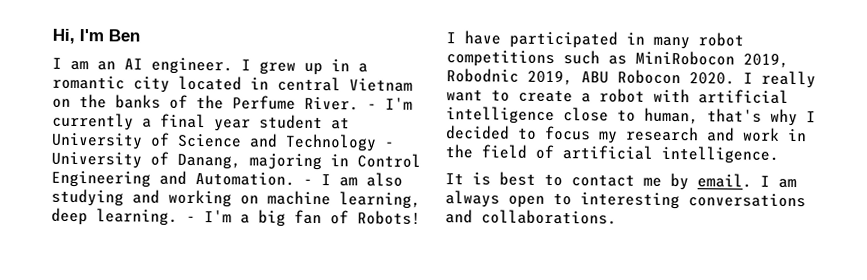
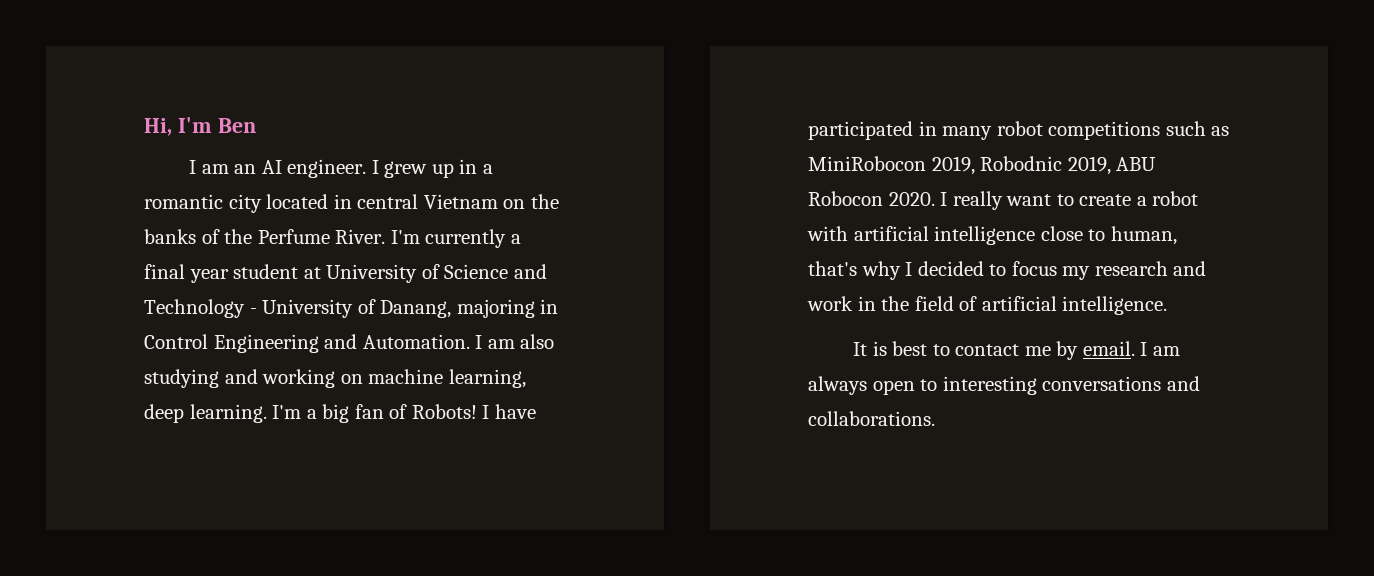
- - I'm currently a final year student at University of Science and Technology - University of Danang, majoring in Control Engineering and Automation.
+ I'm currently a final year student at University of Science and Technology - University of Danang, majoring in Control Engineering and Automation.
- - I am also studying and working on machine learning, deep learning.
+ I am also studying and working on machine learning, deep learning.
- - I'm a big fan of Robots!
+ I'm a big fan of Robots!

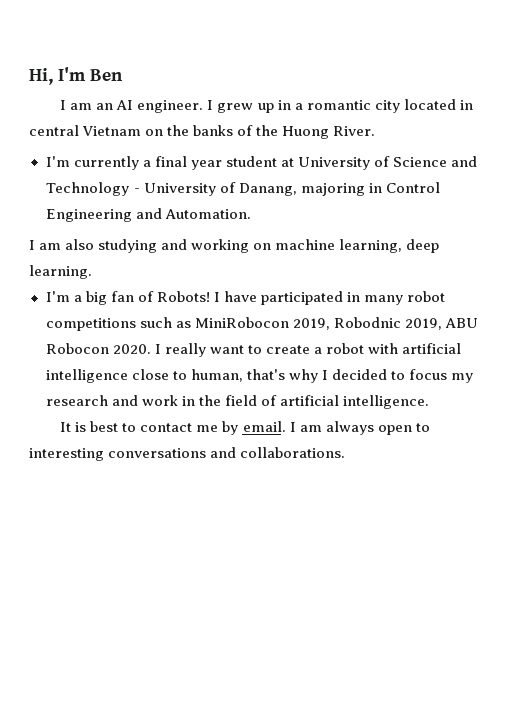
- I grew up in a romantic city located in central Vietnam on the banks of the Perfume River. I'm currently a final year student at University of Science and Technology - University of Danang, majoring in Control Engineering and Automation. I am also studying and working on machine learning, deep learning. I'm a big fan of Robots!
+ I grew up in a romantic city located in central Vietnam on the banks of the Huong River.
+ I'm currently a final year student at University of Science and Technology - University of Danang, majoring in Control Engineering and Automation.
+ I am also studying and working on machine learning, deep learning.
+ I'm a big fan of Robots!

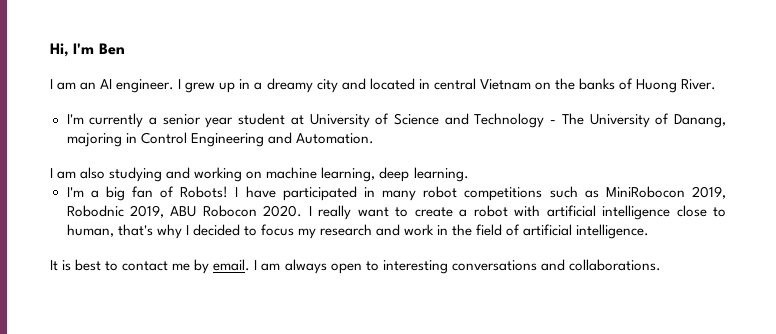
- I grew up in a romantic city located in central Vietnam on the banks of the Huong River.
+ I grew up in a dreamy city and located in central Vietnam on the banks of Huong River.
- I'm currently a final year student at University of Science and Technology - University of Danang, majoring in Control Engineering and Automation.
+ I'm currently a senior year student at University of Science and Technology - The University of Danang, majoring in Control Engineering and Automation.

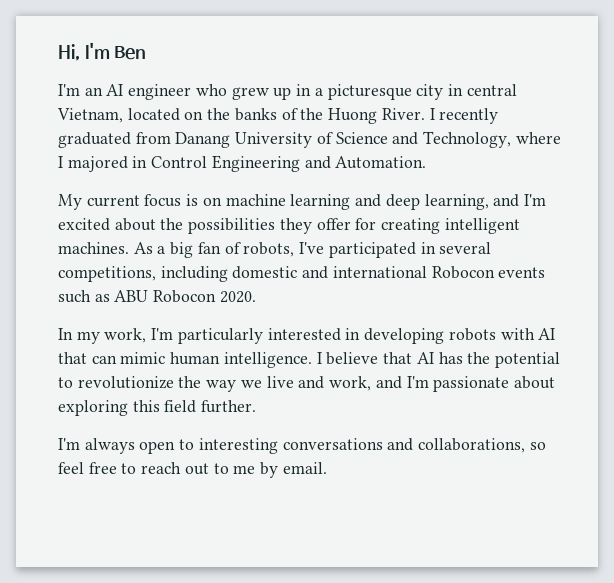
- I am an AI engineer. I grew up in a dreamy city and located in central Vietnam on the banks of Huong River.
- I'm currently a senior year student at University of Science and Technology - The University of Danang, majoring in Control Engineering and Automation.
+ I'm an AI engineer who grew up in a picturesque city in central Vietnam, located on the banks of the Huong River. I recently graduated from Danang University of Science and Technology, where I majored in Control Engineering and Automation.
- I am also studying and working on machine learning, deep learning.
- I'm a big fan of Robots! I have participated in many robot competitions such as MiniRobocon 2019, Robodnic 2019, ABU Robocon 2020. I really want to create a robot with artificial intelligence close to human, that's why I decided to focus my research and work in the field of artificial intelligence.
- It is best to contact me by email. I am always open to interesting conversations and collaborations.
+ My current focus is on machine learning and deep learning, and I'm excited about the possibilities they offer for creating intelligent machines. As a big fan of robots, I've participated in several competitions, including domestic and international Robocon events such as ABU Robocon 2020.
+ In my work, I'm particularly interested in developing robots with AI that can mimic human intelligence. I believe that AI has the potential to revolutionize the way we live and work, and I'm passionate about exploring this field further.
+ I'm always open to interesting conversations and collaborations, so feel free to reach out to me by email.

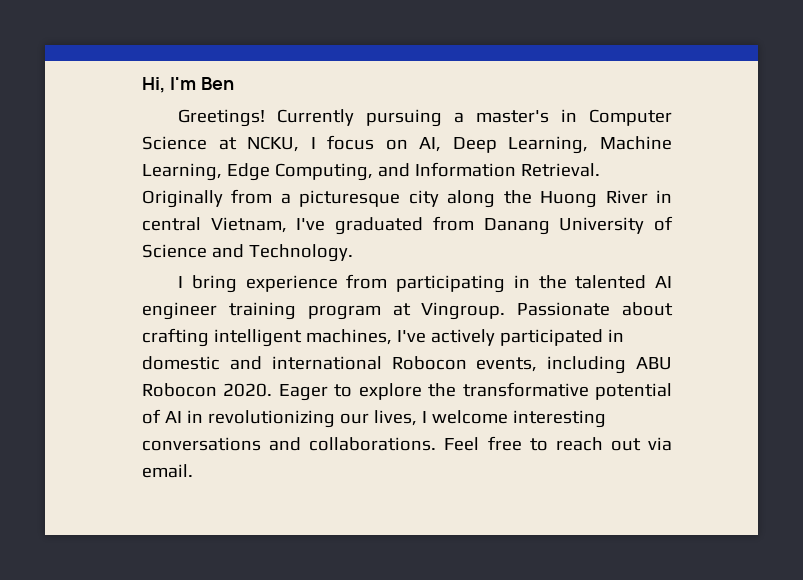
- I'm an AI engineer who grew up in a picturesque city in central Vietnam, located on the banks of the Huong River. I recently graduated from Danang University of Science and Technology, where I majored in Control Engineering and Automation.
- My current focus is on machine learning and deep learning, and I'm excited about the possibilities they offer for creating intelligent machines. As a big fan of robots, I've participated in several competitions, including domestic and international Robocon events such as ABU Robocon 2020.
- In my work, I'm particularly interested in developing robots with AI that can mimic human intelligence. I believe that AI has the potential to revolutionize the way we live and work, and I'm passionate about exploring this field further.
- I'm always open to interesting conversations and collaborations, so feel free to reach out to me by email.
+ Greetings! Currently pursuing a master's in Computer Science at NCKU, I focus on AI, Deep Learning, Machine Learning, Edge Computing, and Information Retrieval. Originally from a picturesque city along the Huong River in central Vietnam, I've graduated from Danang University of Science and Technology.
+ I bring experience from participating in the talented AI engineer training program at Vingroup. Passionate about crafting intelligent machines, I've actively participated in domestic and international Robocon events, including ABU Robocon 2020. Eager to explore the transformative potential of AI in revolutionizing our lives, I welcome interesting conversations and collaborations. Feel free to reach out via email.

